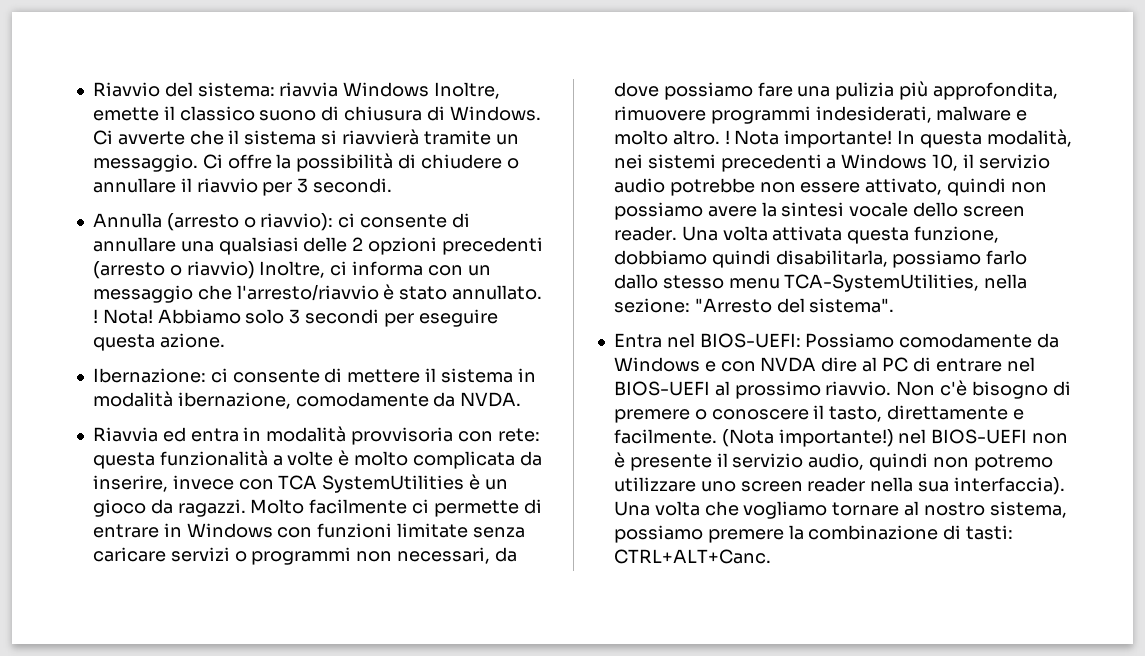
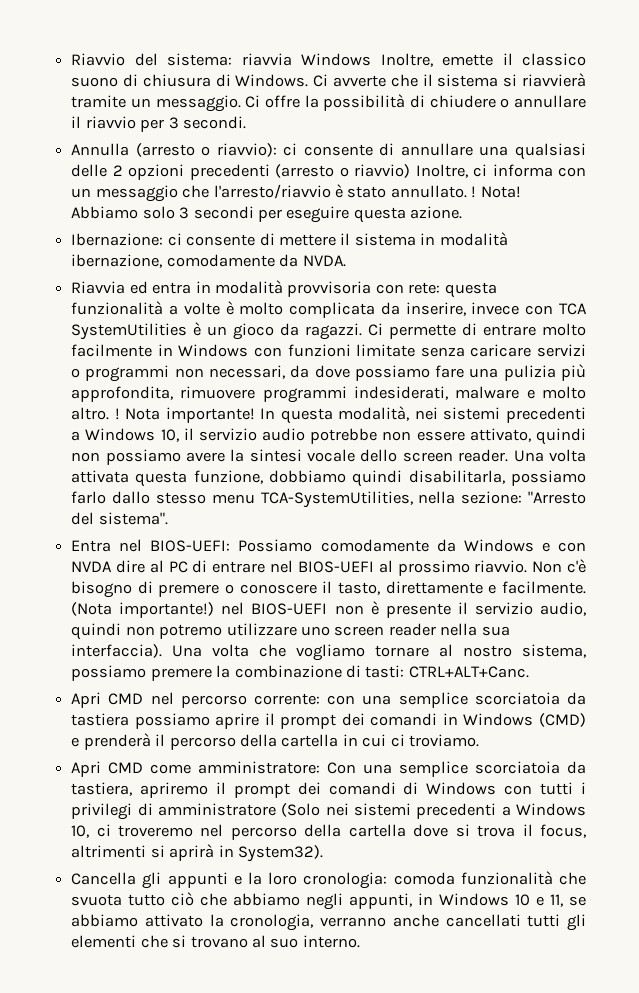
- Molto facilmente ci permette di entrare in Windows con funzioni limitate senza caricare servizi o programmi non necessari, da dove possiamo fare una pulizia più approfondita, rimuovere programmi indesiderati, malware e molto altro.
+ Ci permette di entrare molto facilmente in Windows con funzioni limitate senza caricare servizi o programmi non necessari, da dove possiamo fare una pulizia più approfondita, rimuovere programmi indesiderati, malware e molto altro.
+ Apri CMD nel percorso corrente: con una semplice scorciatoia da tastiera possiamo aprire il prompt dei comandi in Windows (CMD) e prenderà il percorso della cartella in cui ci troviamo.
+ Apri CMD come amministratore: Con una semplice scorciatoia da tastiera, apriremo il prompt dei comandi di Windows con tutti i privilegi di amministratore (Solo nei sistemi precedenti a Windows 10, ci troveremo nel percorso della cartella dove si trova il focus, altrimenti si aprirà in System32).
+ Cancella gli appunti e la loro cronologia: comoda funzionalità che svuota tutto ciò che abbiamo negli appunti, in Windows 10 e 11, se abbiamo attivato la cronologia, verranno anche cancellati tutti gli elementi che si trovano al suo interno.

